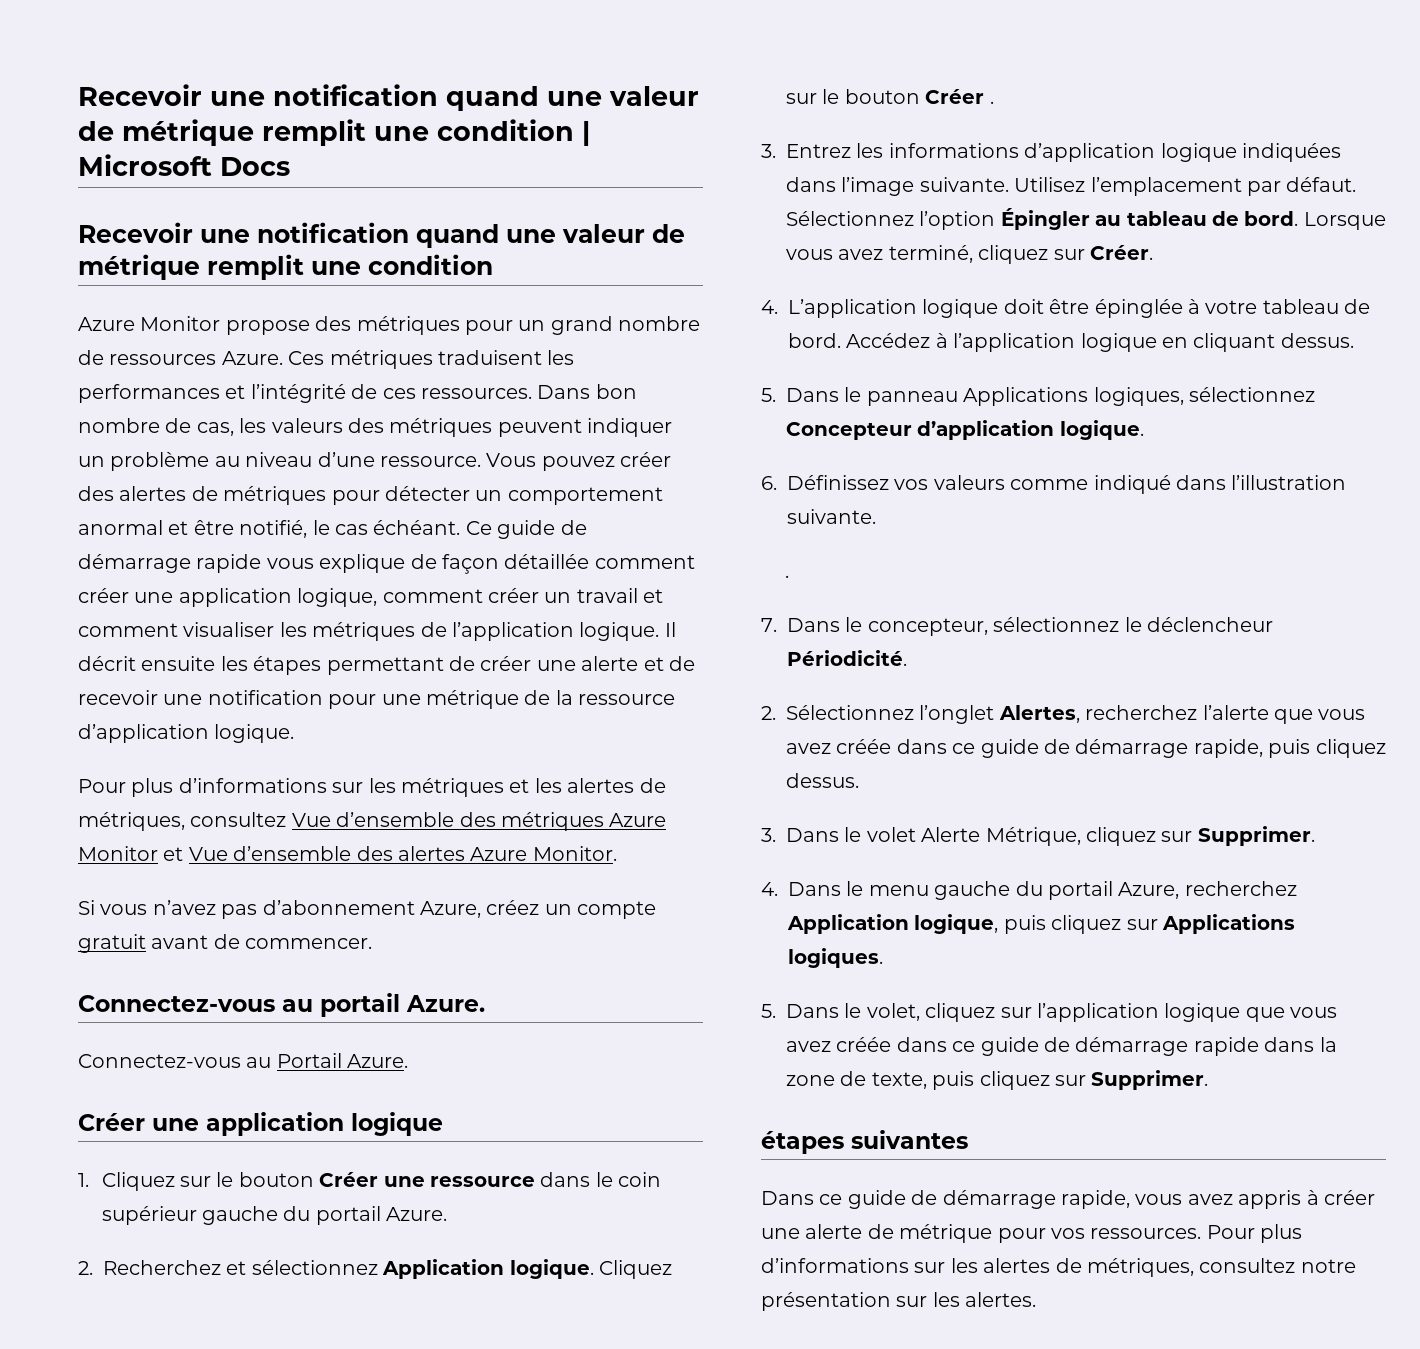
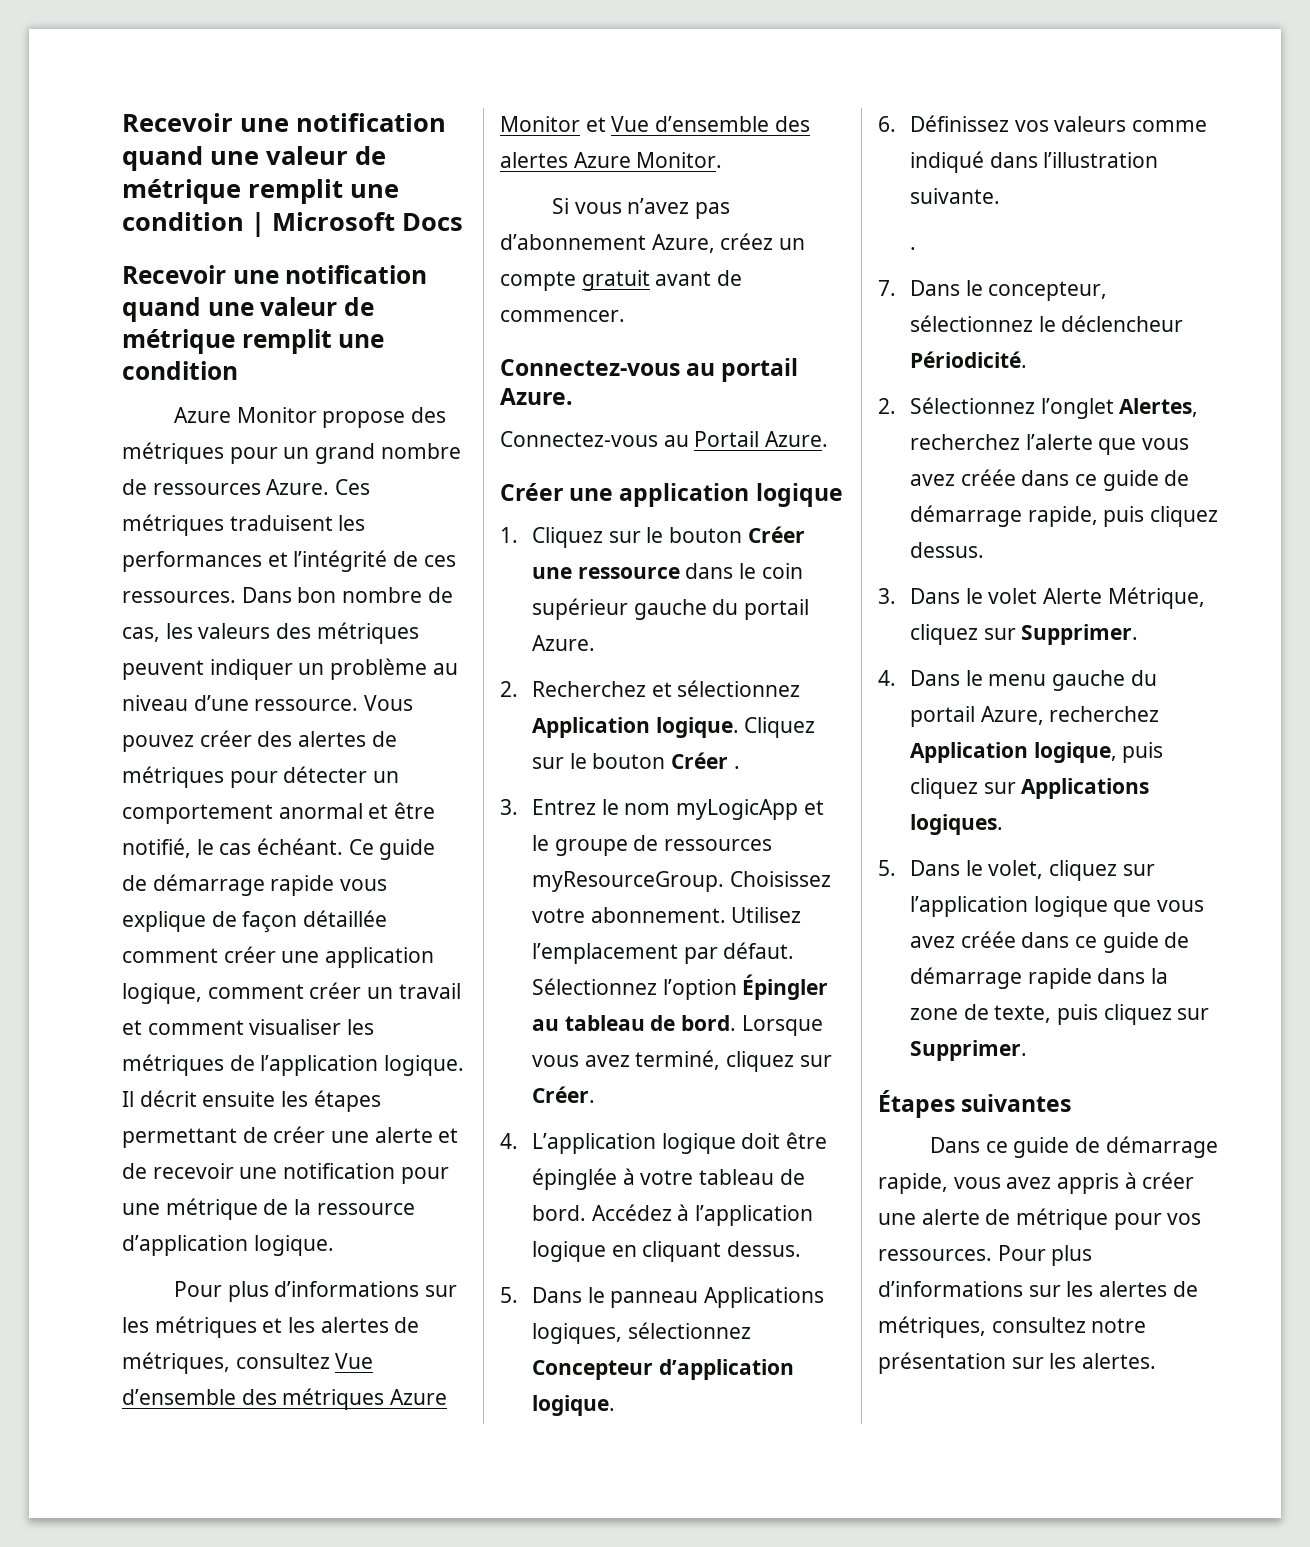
- 3. Entrez les informations d’application logique indiquées dans l’image suivante.
+ 3. Entrez le nom myLogicApp et le groupe de ressources myResourceGroup. Choisissez votre abonnement.
- étapes suivantes
+ Étapes suivantes

